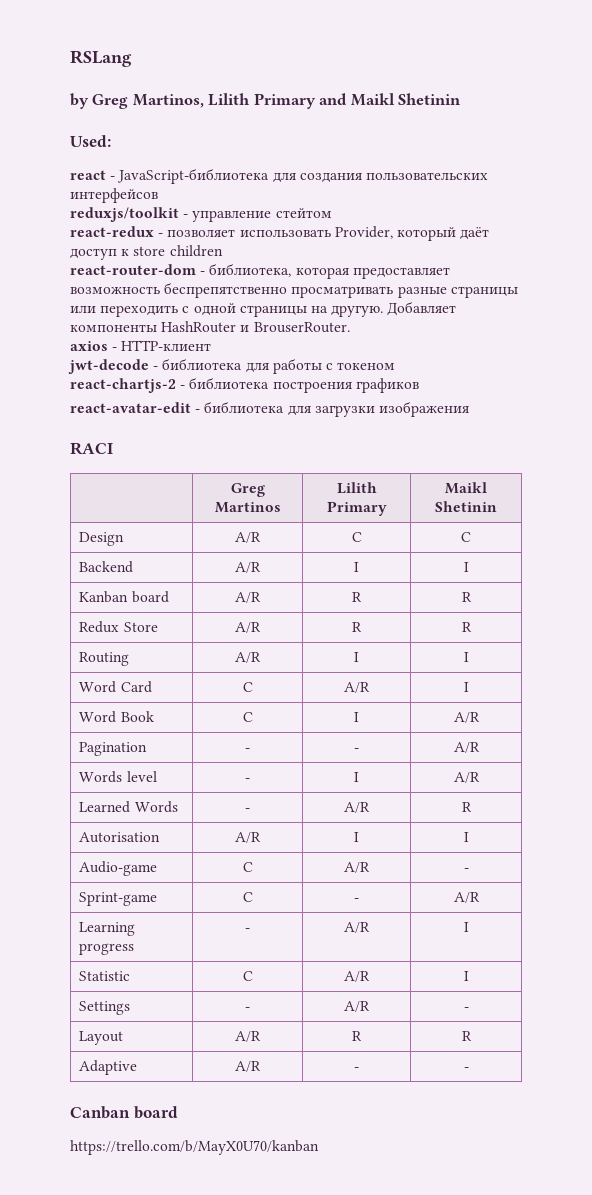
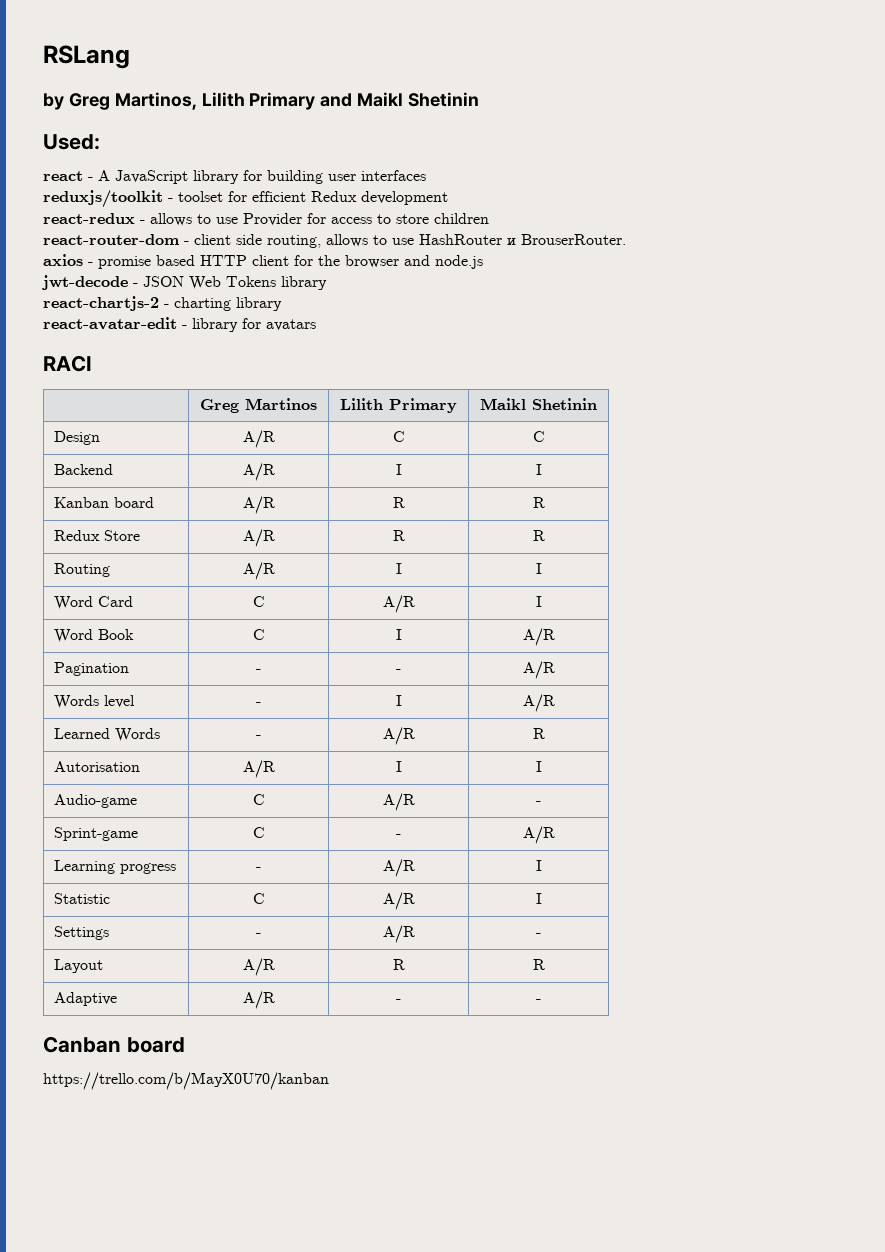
- react - JavaScript-библиотека для создания пользовательских интерфейсов
- reduxjs/toolkit - управление стейтом
- react-redux - позволяет использовать Provider, который даёт доступ к store children
- react-router-dom - библиотека, которая предоставляет возможность беспрепятственно просматривать разные страницы или переходить с одной страницы на другую. Добавляет компоненты HashRouter и BrouserRouter.
+ react - A JavaScript library for building user interfaces
+ reduxjs/toolkit - toolset for efficient Redux development
+ react-redux - allows to use Provider for access to store children
+ react-router-dom - client side routing, allows to use HashRouter и BrouserRouter.
- axios - HTTP-клиент
- jwt-decode - библиотека для работы с токеном
+ axios - promise based HTTP client for the browser and node.js
+ jwt-decode - JSON Web Tokens library
- react-chartjs-2 - библиотека построения графиков
+ react-chartjs-2 - charting library
- react-avatar-edit - библиотека для загрузки изображения
+ react-avatar-edit - library for avatars

